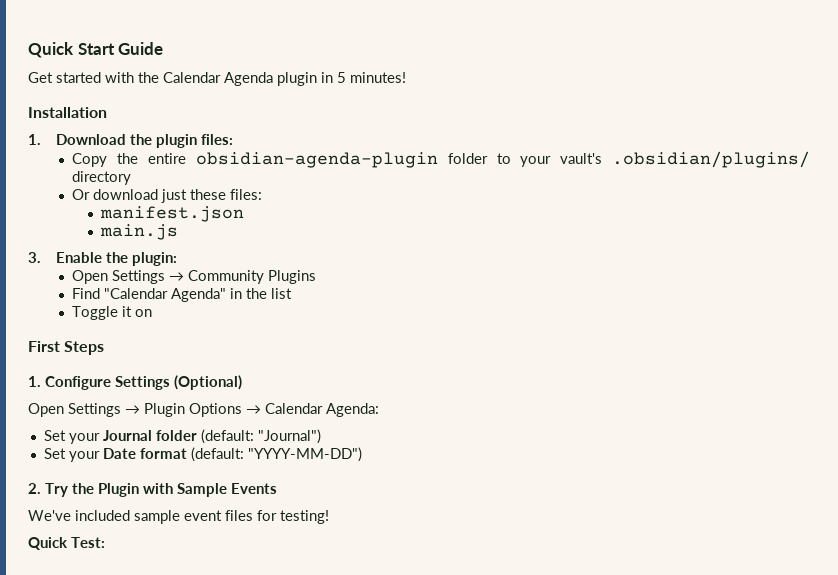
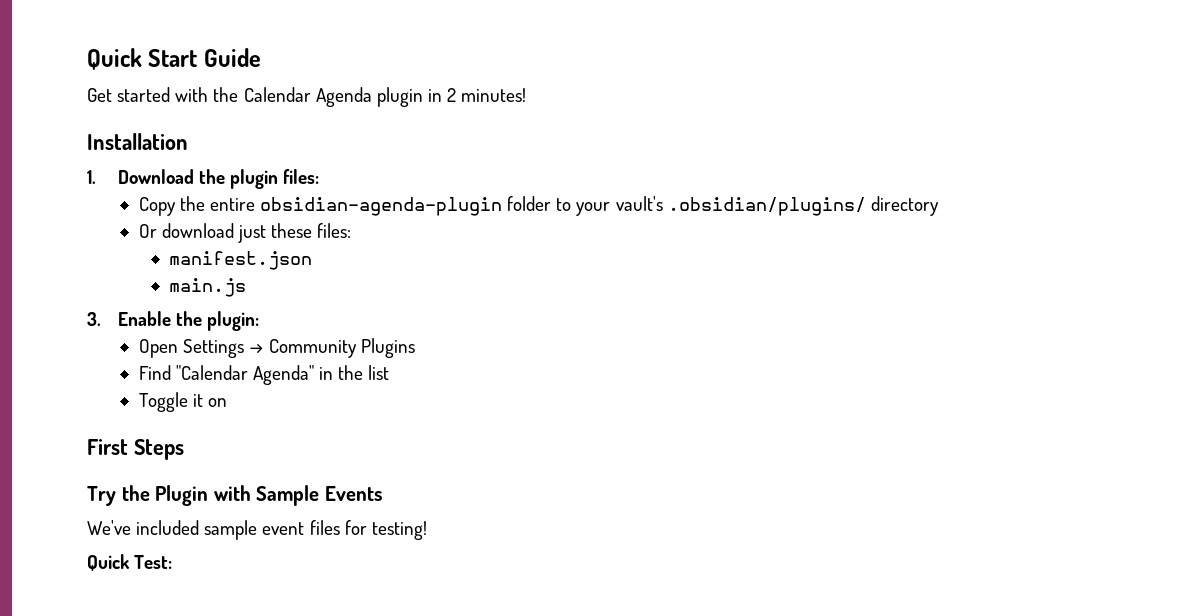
- Get started with the Calendar Agenda plugin in 5 minutes!
+ Get started with the Calendar Agenda plugin in 2 minutes!
- 1. Configure Settings (Optional)
- Open Settings → Plugin Options → Calendar Agenda:
- Set your Journal folder (default: "Journal")
- Set your Date format (default: "YYYY-MM-DD")
- 2. Try the Plugin with Sample Events
+ Try the Plugin with Sample Events

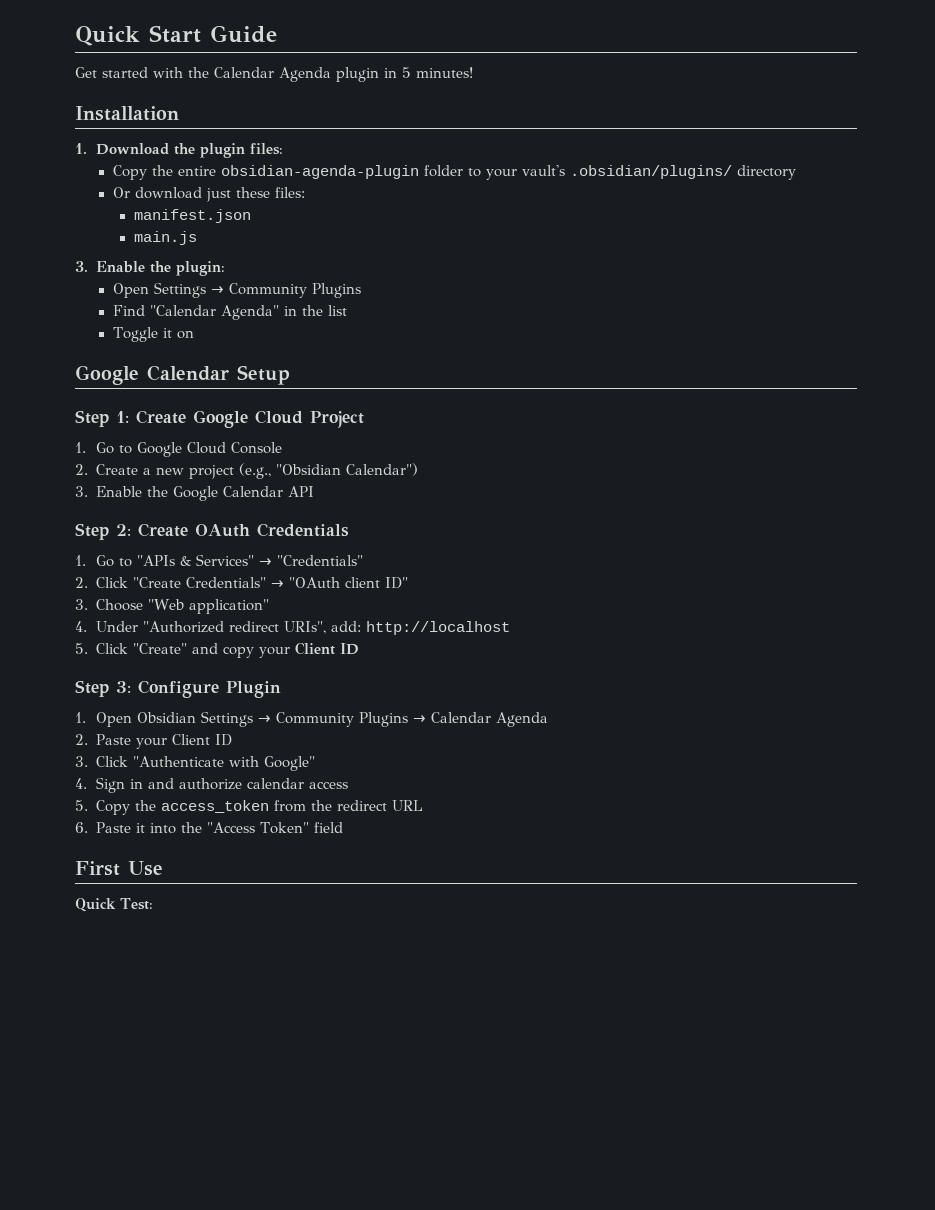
- Get started with the Calendar Agenda plugin in 2 minutes!
+ Get started with the Calendar Agenda plugin in 5 minutes!
- First Steps
- Try the Plugin with Sample Events
- We've included sample event files for testing!
+ Google Calendar Setup
+ Step 1: Create Google Cloud Project
+ 1. Go to Google Cloud Console
+ 2. Create a new project (e.g., "Obsidian Calendar")
+ 3. Enable the Google Calendar API
+ Step 2: Create OAuth Credentials
+ 1. Go to "APIs & Services" → "Credentials"
+ 2. Click "Create Credentials" → "OAuth client ID"
+ 3. Choose "Web application"
+ 4. Under "Authorized redirect URIs", add: http://localhost
+ 5. Click "Create" and copy your Client ID
+ Step 3: Configure Plugin
+ 1. Open Obsidian Settings → Community Plugins → Calendar Agenda
+ 2. Paste your Client ID
+ 3. Click "Authenticate with Google"
+ 4. Sign in and authorize calendar access
+ 5. Copy the access_token from the redirect URL
+ 6. Paste it into the "Access Token" field
+ First Use

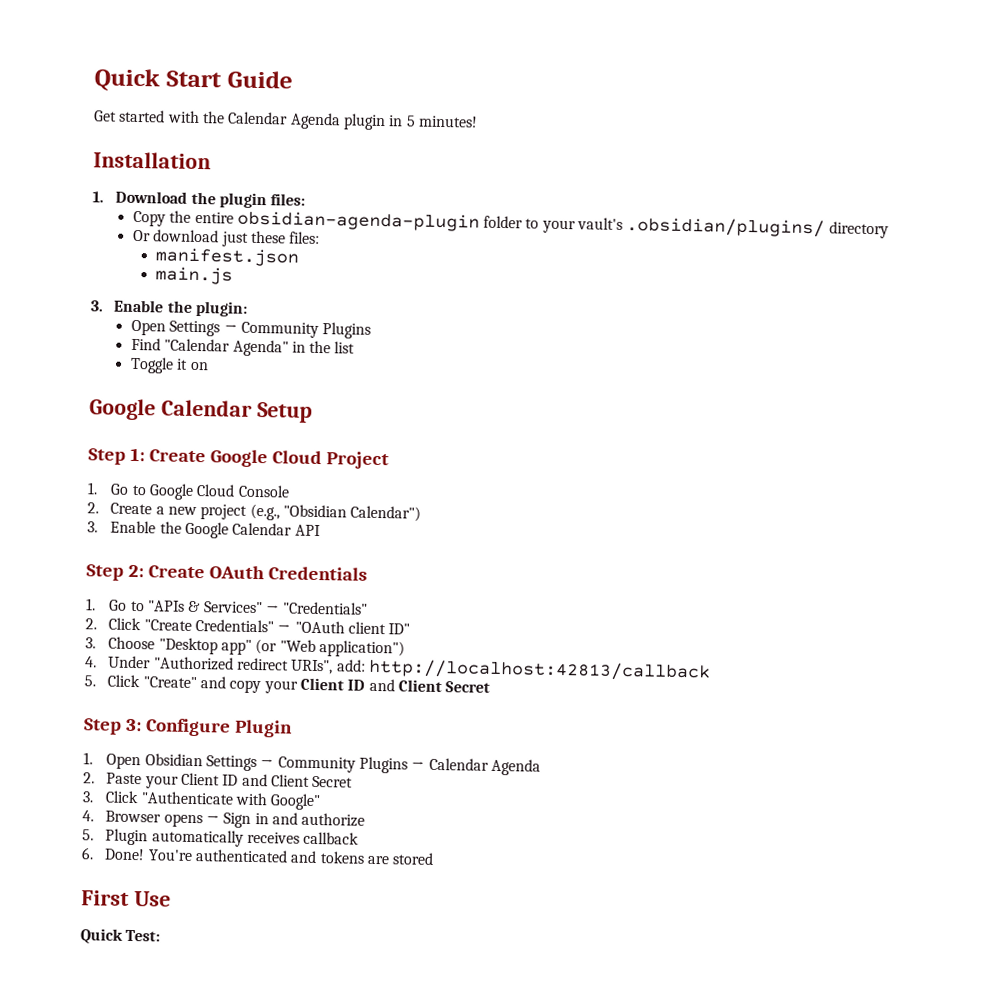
- 3. Choose "Web application"
+ 3. Choose "Desktop app" (or "Web application")
- 4. Under "Authorized redirect URIs", add: http://localhost
+ 4. Under "Authorized redirect URIs", add: http://localhost:42813/callback
- 5. Click "Create" and copy your Client ID
+ 5. Click "Create" and copy your Client ID and Client Secret
- 2. Paste your Client ID
+ 2. Paste your Client ID and Client Secret
- 4. Sign in and authorize calendar access
- 5. Copy the access_token from the redirect URL
- 6. Paste it into the "Access Token" field
+ 4. Browser opens → Sign in and authorize
+ 5. Plugin automatically receives callback
+ 6. Done! You're authenticated and tokens are stored

